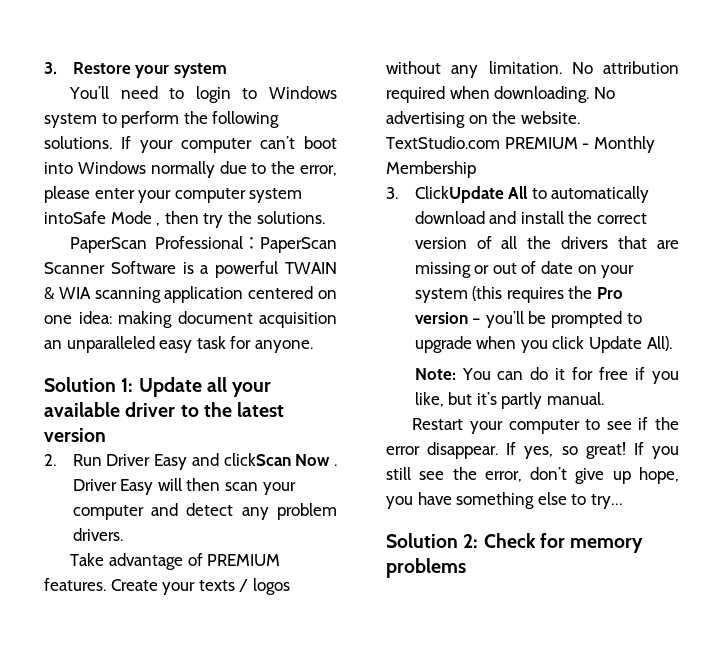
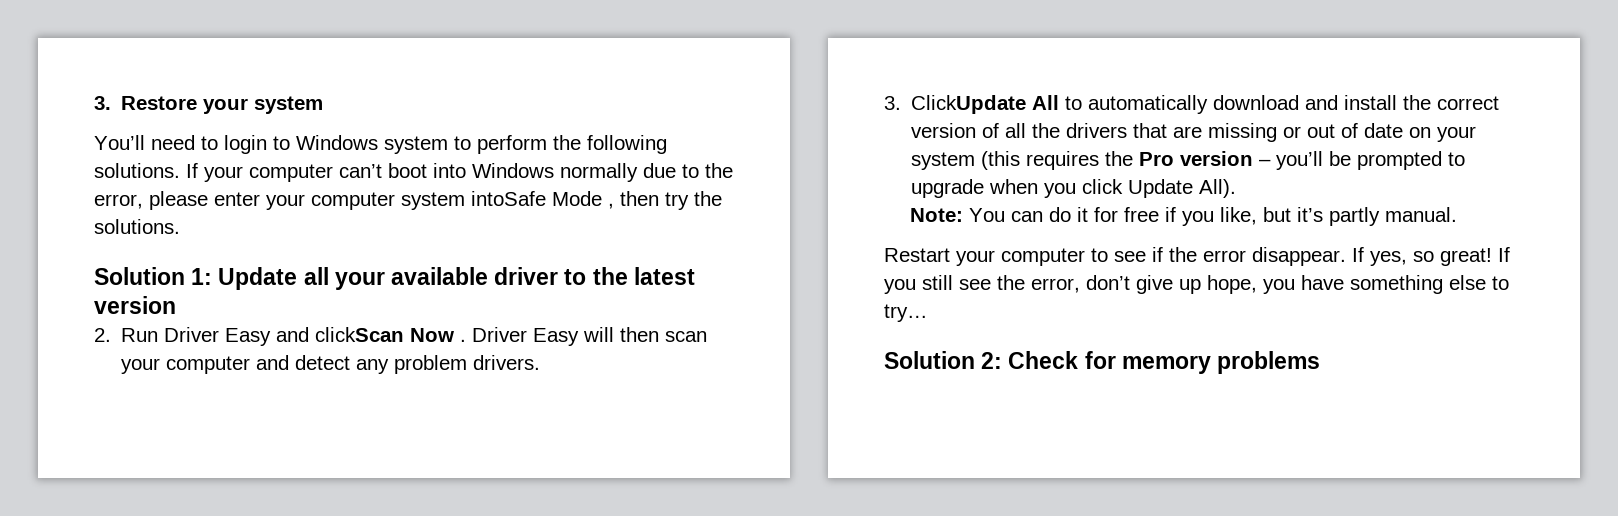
- PaperScan Professional：PaperScan Scanner Software is a powerful TWAIN & WIA scanning application centered on one idea: making document acquisition an unparalleled easy task for anyone.
- Take advantage of PREMIUM features. Create your texts / logos without any limitation. No attribution required when downloading. No advertising on the website. TextStudio.com PREMIUM - Monthly Membership

